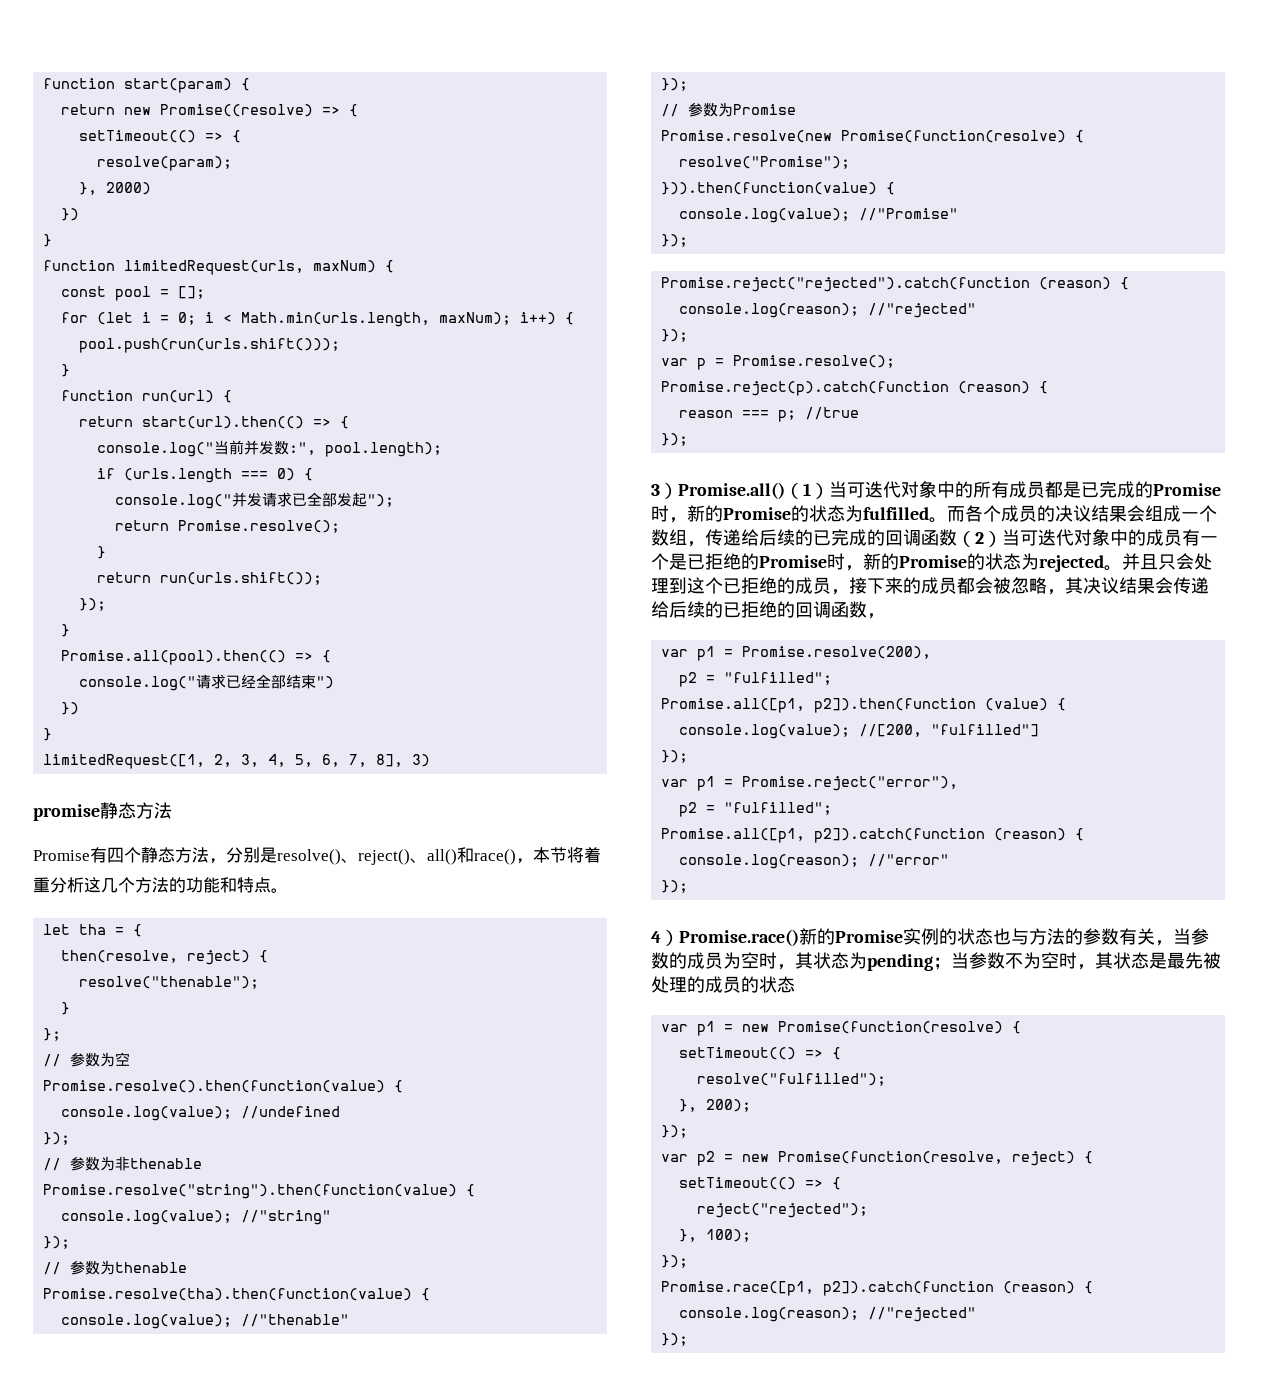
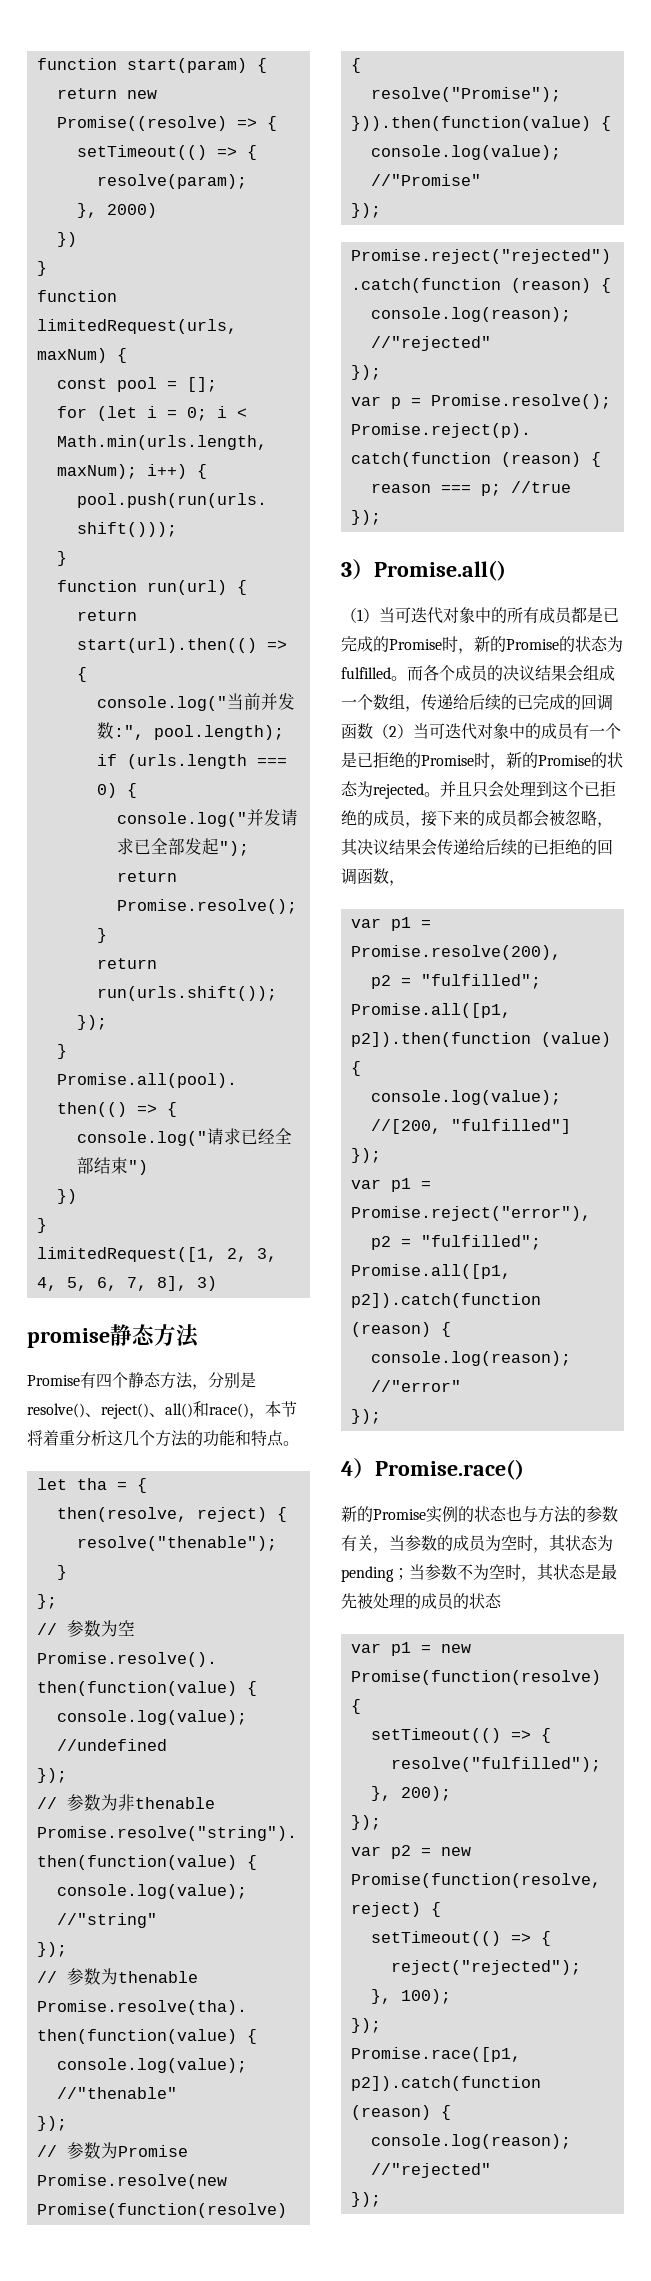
- 3）Promise.all()（1）当可迭代对象中的所有成员都是已完成的Promise时，新的Promise的状态为fulfilled。
+ 3）Promise.all()
+ （1）当可迭代对象中的所有成员都是已完成的Promise时，新的Promise的状态为fulfilled。
- 4）Promise.race()新的Promise实例的状态也与方法的参数有关，当参数的成员为空时，其状态为pending；当参数不为空时，其状态是最先被处理的成员的状态
+ 4）Promise.race()
+ 新的Promise实例的状态也与方法的参数有关，当参数的成员为空时，其状态为pending；当参数不为空时，其状态是最先被处理的成员的状态

